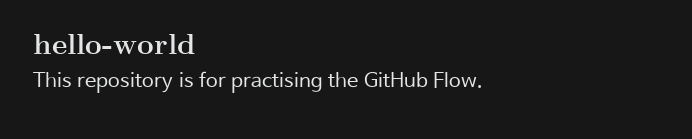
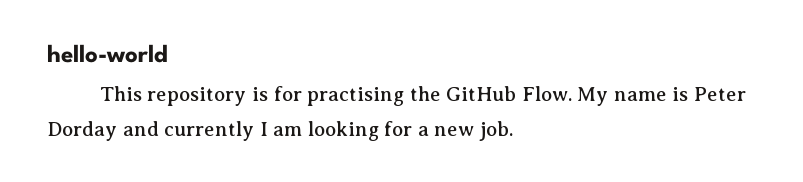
+ My name is Peter Dorday and currently I am looking for a new job.

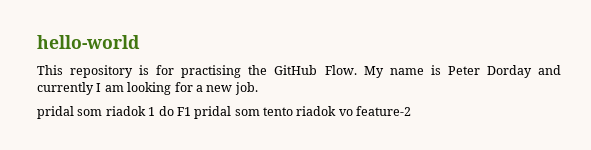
+ pridal som riadok 1 do F1 pridal som tento riadok vo feature-2

